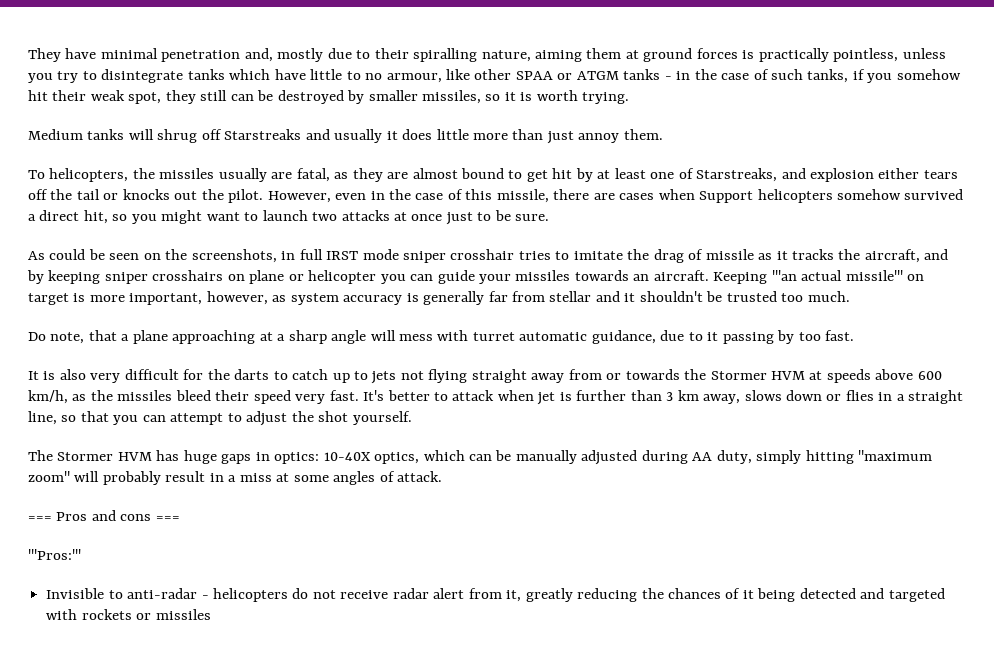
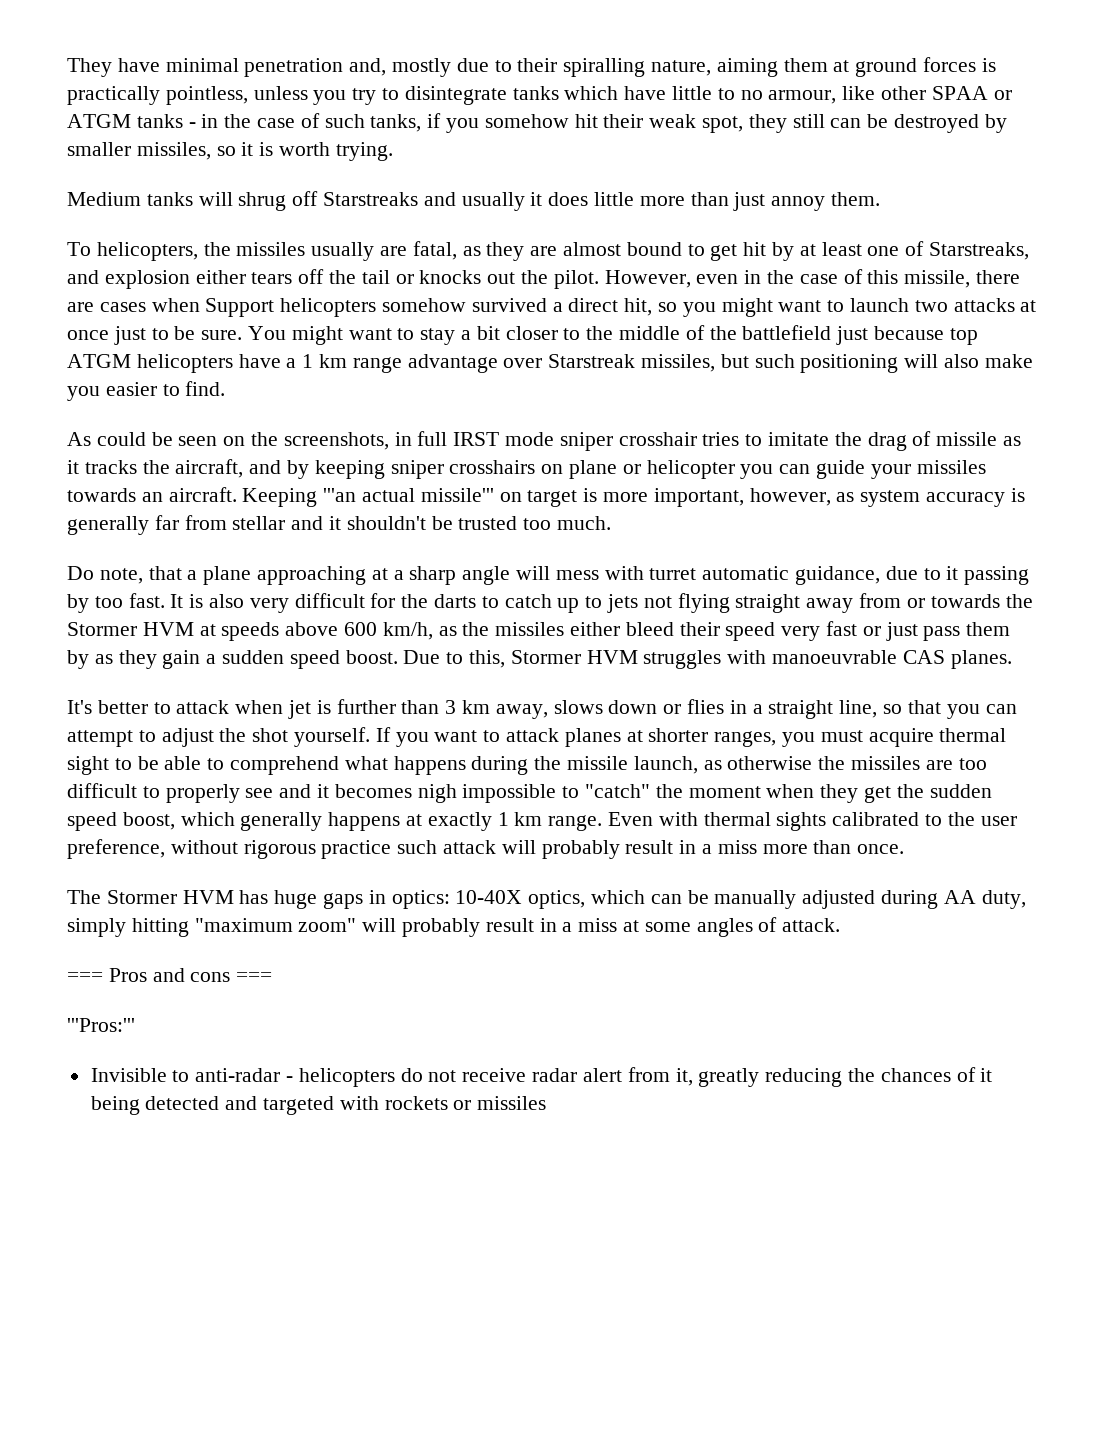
+ You might want to stay a bit closer to the middle of the battlefield just because top ATGM helicopters have a 1 km range advantage over Starstreak missiles, but such positioning will also make you easier to find.
- Do note, that a plane approaching at a sharp angle will mess with turret automatic guidance, due to it passing by too fast.
- It is also very difficult for the darts to catch up to jets not flying straight away from or towards the Stormer HVM at speeds above 600 km/h, as the missiles bleed their speed very fast. It's better to attack when jet is further than 3 km away, slows down or flies in a straight line, so that you can attempt to adjust the shot yourself.
+ Do note, that a plane approaching at a sharp angle will mess with turret automatic guidance, due to it passing by too fast. It is also very difficult for the darts to catch up to jets not flying straight away from or towards the Stormer HVM at speeds above 600 km/h, as the missiles either bleed their speed very fast or just pass them by as they gain a sudden speed boost. Due to this, Stormer HVM struggles with manoeuvrable CAS planes.
+ It's better to attack when jet is further than 3 km away, slows down or flies in a straight line, so that you can attempt to adjust the shot yourself. If you want to attack planes at shorter ranges, you must acquire thermal sight to be able to comprehend what happens during the missile launch, as otherwise the missiles are too difficult to properly see and it becomes nigh impossible to "catch" the moment when they get the sudden speed boost, which generally happens at exactly 1 km range. Even with thermal sights calibrated to the user preference, without rigorous practice such attack will probably result in a miss more than once.

